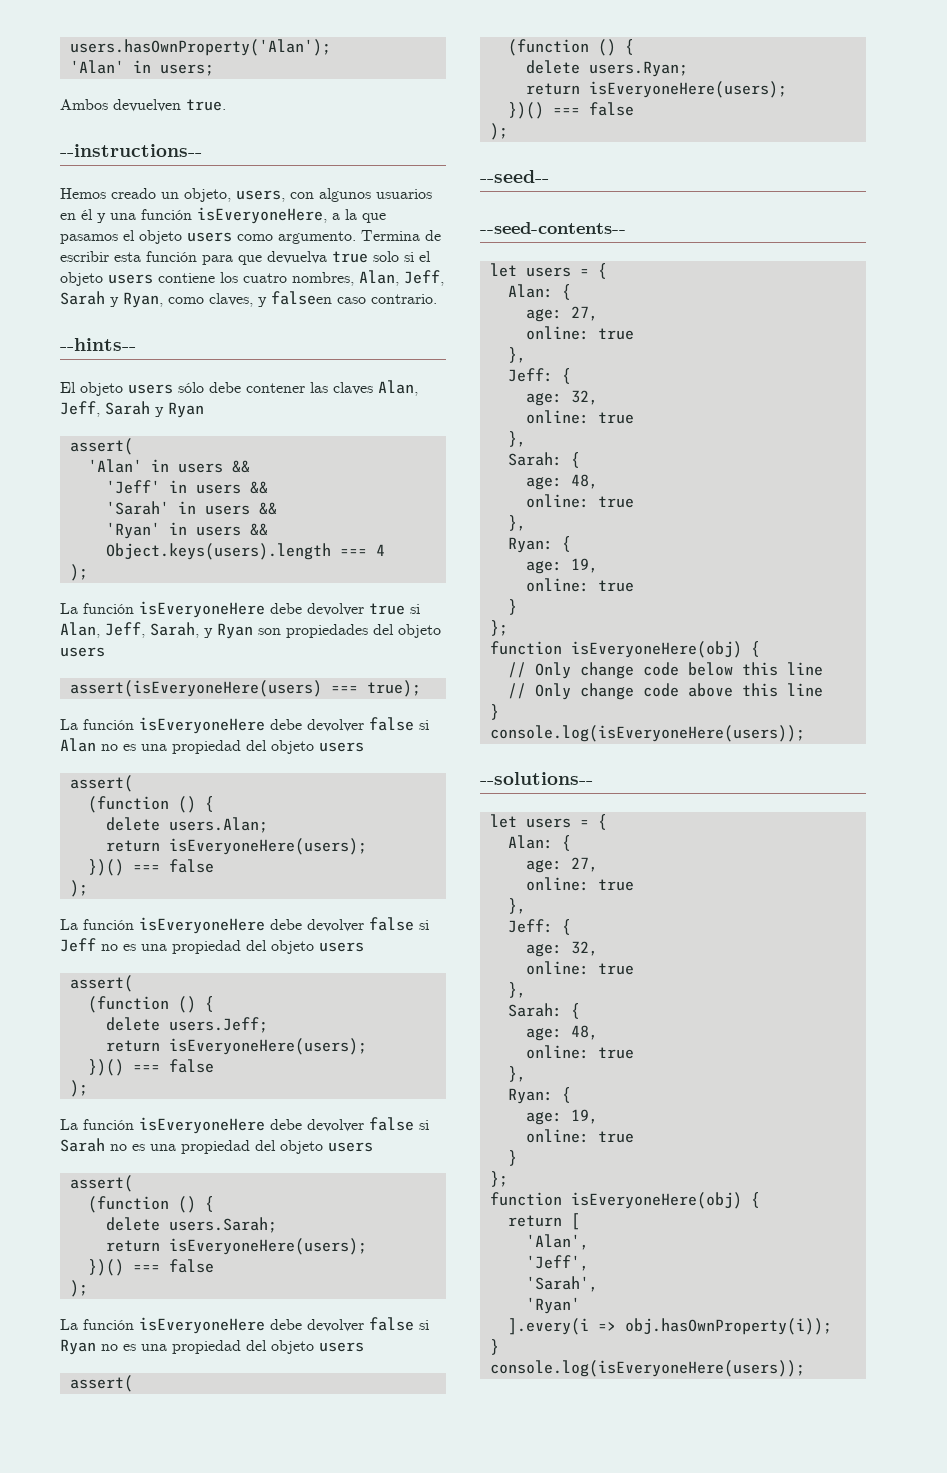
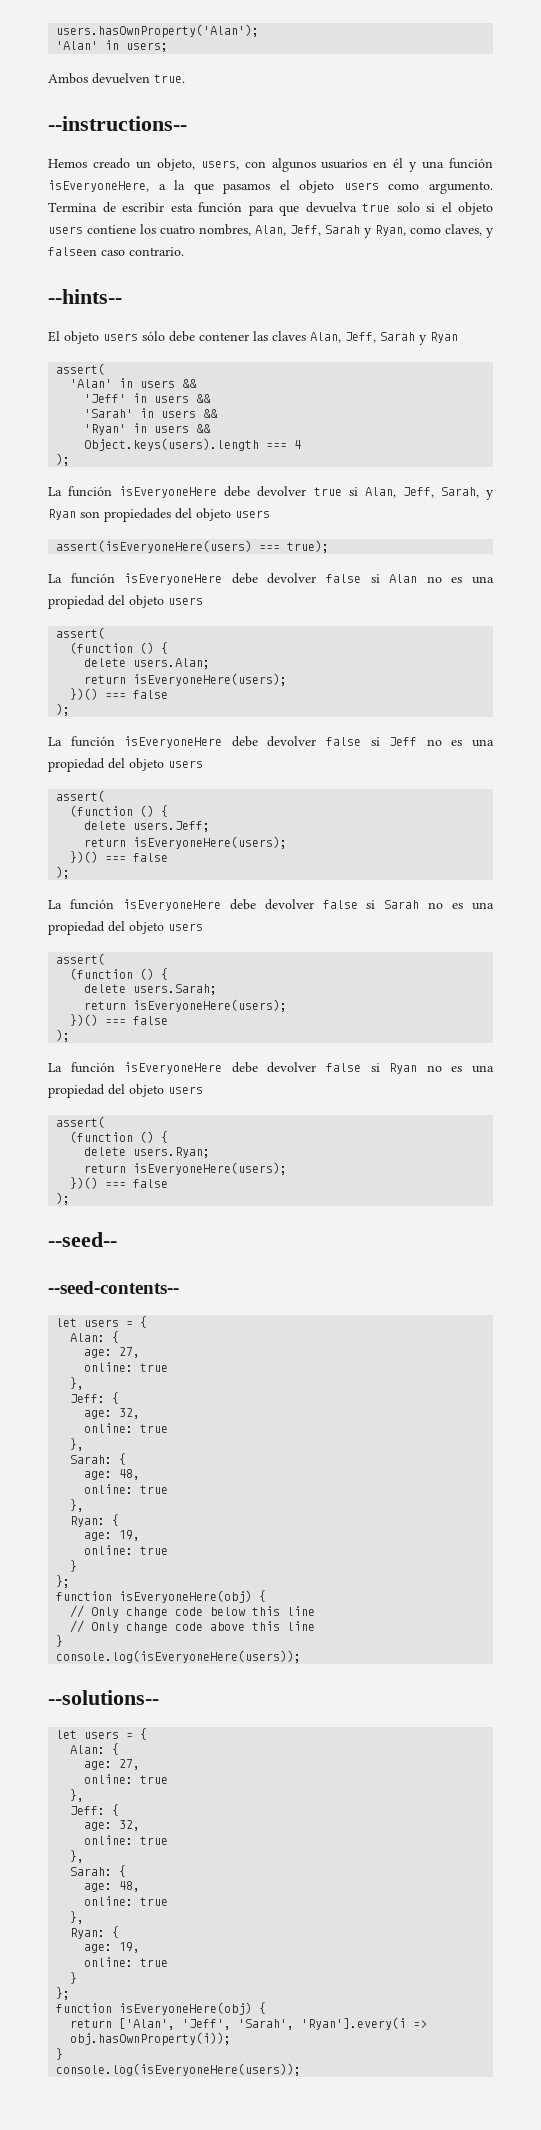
- return [
- 'Alan',
- 'Jeff',
- 'Sarah',
- 'Ryan'
- ].every(i => obj.hasOwnProperty(i));
+ return ['Alan', 'Jeff', 'Sarah', 'Ryan'].every(i => obj.hasOwnProperty(i));

